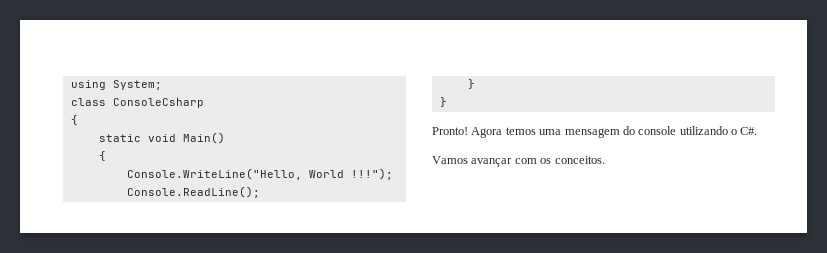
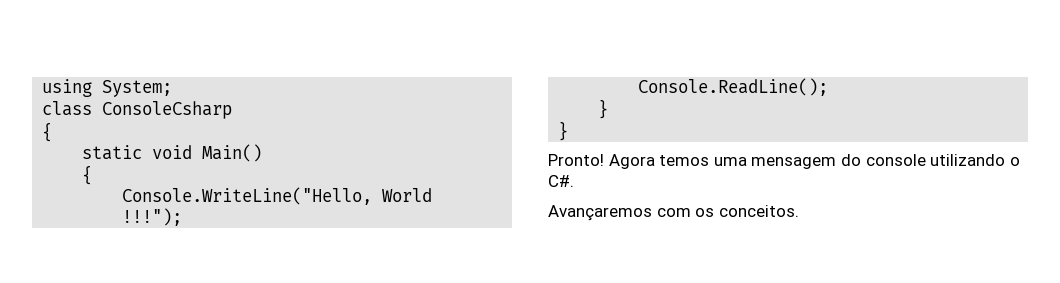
- Vamos avançar com os conceitos.
+ Avançaremos com os conceitos.

